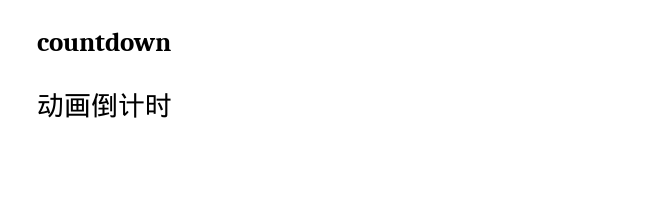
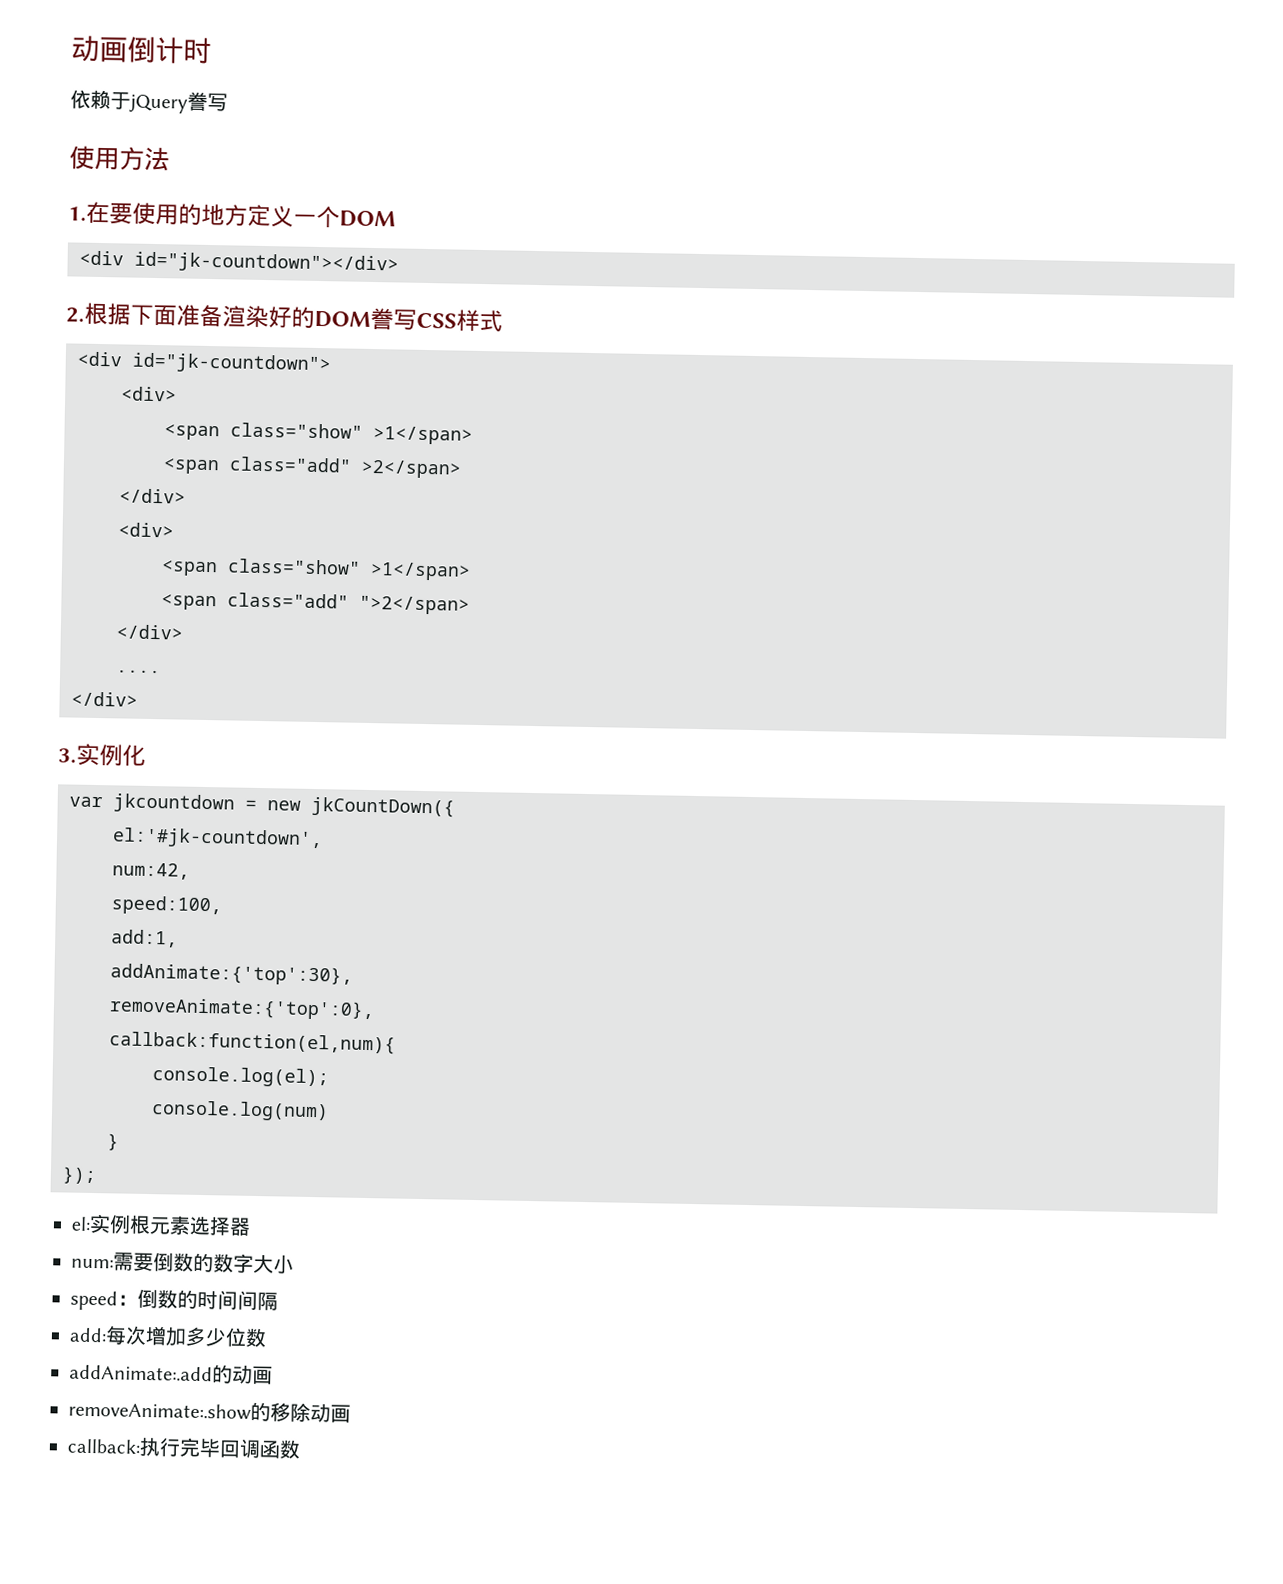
- countdown
+ 依赖于jQuery誊写
+ 使用方法
+ 1.在要使用的地方定义一个DOM
+ <div id="jk-countdown"></div>
+ 2.根据下面准备渲染好的DOM誊写CSS样式
+ <div id="jk-countdown">
+ <div>
+ <span class="show" >1</span>
+ <span class="add" >2</span>
+ </div>
+ <div>
+ <span class="show" >1</span>
+ <span class="add" ">2</span>
+ </div>
+ ....
+ </div>
+ 3.实例化
+ var jkcountdown = new jkCountDown({
+ el:'#jk-countdown',
+ num:42,
+ speed:100,
+ add:1,
+ addAnimate:{'top':30},
+ removeAnimate:{'top':0},
+ callback:function(el,num){
+ console.log(el);
+ console.log(num)
+ }
+ });
+ el:实例根元素选择器
+ num:需要倒数的数字大小
+ speed：倒数的时间间隔
+ add:每次增加多少位数
+ addAnimate:.add的动画
+ removeAnimate:.show的移除动画
+ callback:执行完毕回调函数

